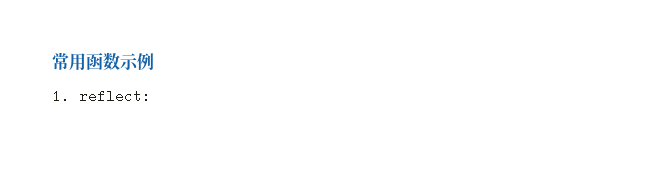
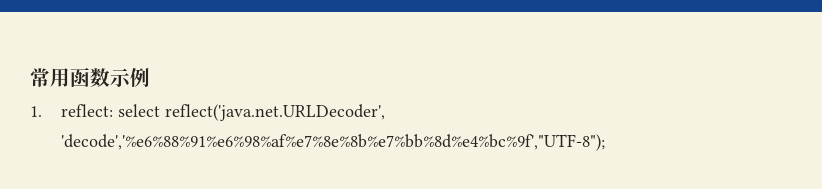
- 1. reflect:
+ 1. reflect: select reflect('java.net.URLDecoder', 'decode','%e6%88%91%e6%98%af%e7%8e%8b%e7%bb%8d%e4%bc%9f',"UTF-8");

